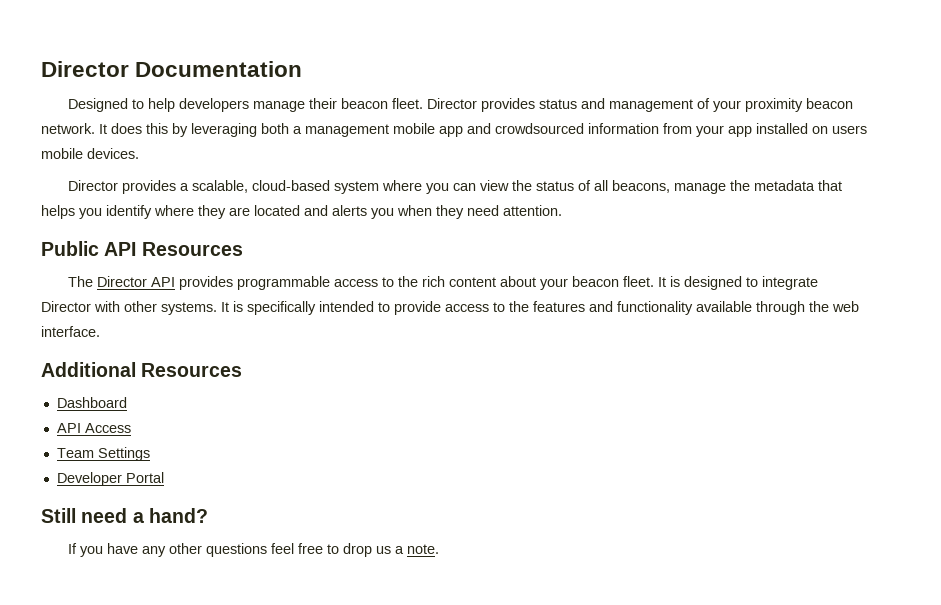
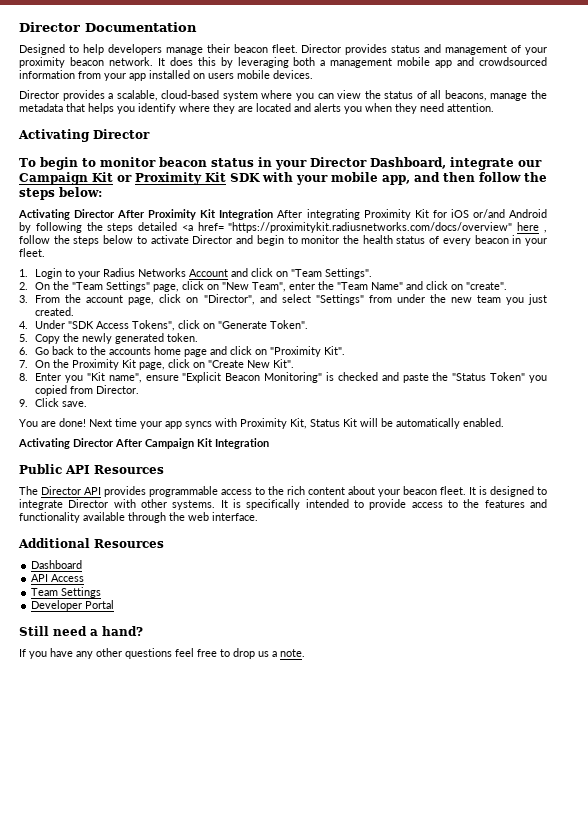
  Director provides a scalable, cloud-based system where you can view the status of all beacons, manage the metadata that helps you identify where they are located and alerts you when they need attention.
+ Activating Director
+ To begin to monitor beacon status in your Director Dashboard, integrate our Campaign Kit or Proximity Kit SDK with your mobile app, and then follow the steps below:
+ Activating Director After Proximity Kit Integration After integrating Proximity Kit for iOS or/and Android by following the steps detailed <a href= "https://proximitykit.radiusnetworks.com/docs/overview" here , follow the steps below to activate Director and begin to monitor the health status of every beacon in your fleet.
+ 1. Login to your Radius Networks Account and click on "Team Settings".
+ 2. On the "Team Settings" page, click on "New Team", enter the "Team Name" and click on "create".
+ 3. From the account page, click on "Director", and select "Settings" from under the new team you just created.
+ 4. Under "SDK Access Tokens", click on "Generate Token".
+ 5. Copy the newly generated token.
+ 6. Go back to the accounts home page and click on "Proximity Kit".
+ 7. On the Proximity Kit page, click on "Create New Kit".
+ 8. Enter you "Kit name", ensure "Explicit Beacon Monitoring" is checked and paste the "Status Token" you copied from Director.
+ 9. Click save.
+ You are done! Next time your app syncs with Proximity Kit, Status Kit will be automatically enabled.
+ Activating Director After Campaign Kit Integration

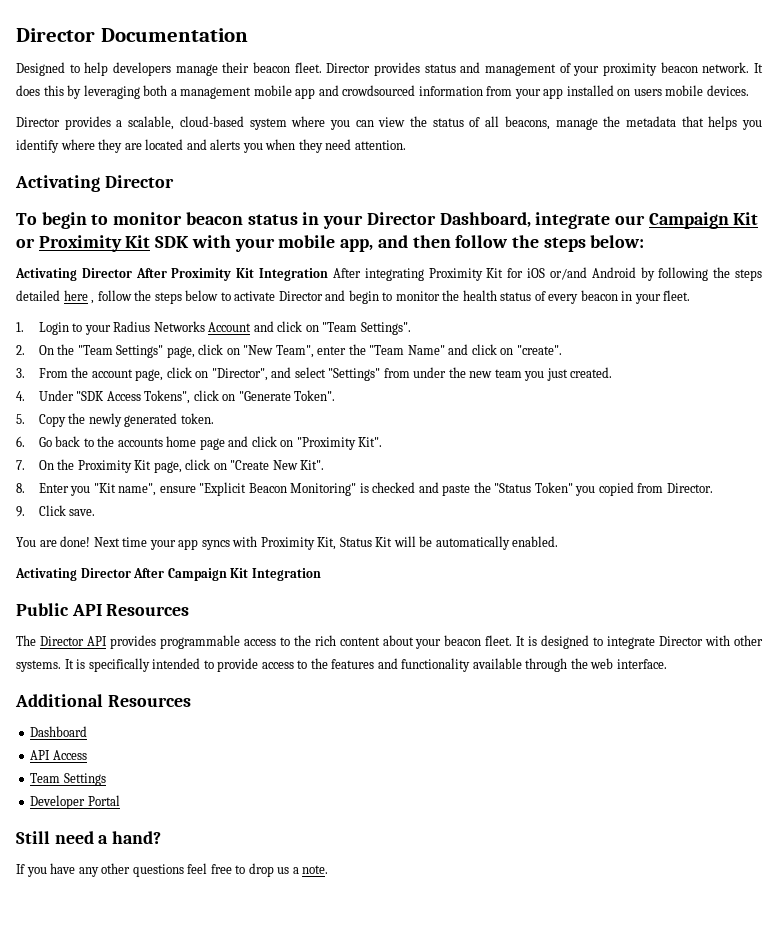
- Activating Director After Proximity Kit Integration After integrating Proximity Kit for iOS or/and Android by following the steps detailed <a href= "https://proximitykit.radiusnetworks.com/docs/overview" here , follow the steps below to activate Director and begin to monitor the health status of every beacon in your fleet.
+ Activating Director After Proximity Kit Integration After integrating Proximity Kit for iOS or/and Android by following the steps detailed here , follow the steps below to activate Director and begin to monitor the health status of every beacon in your fleet.

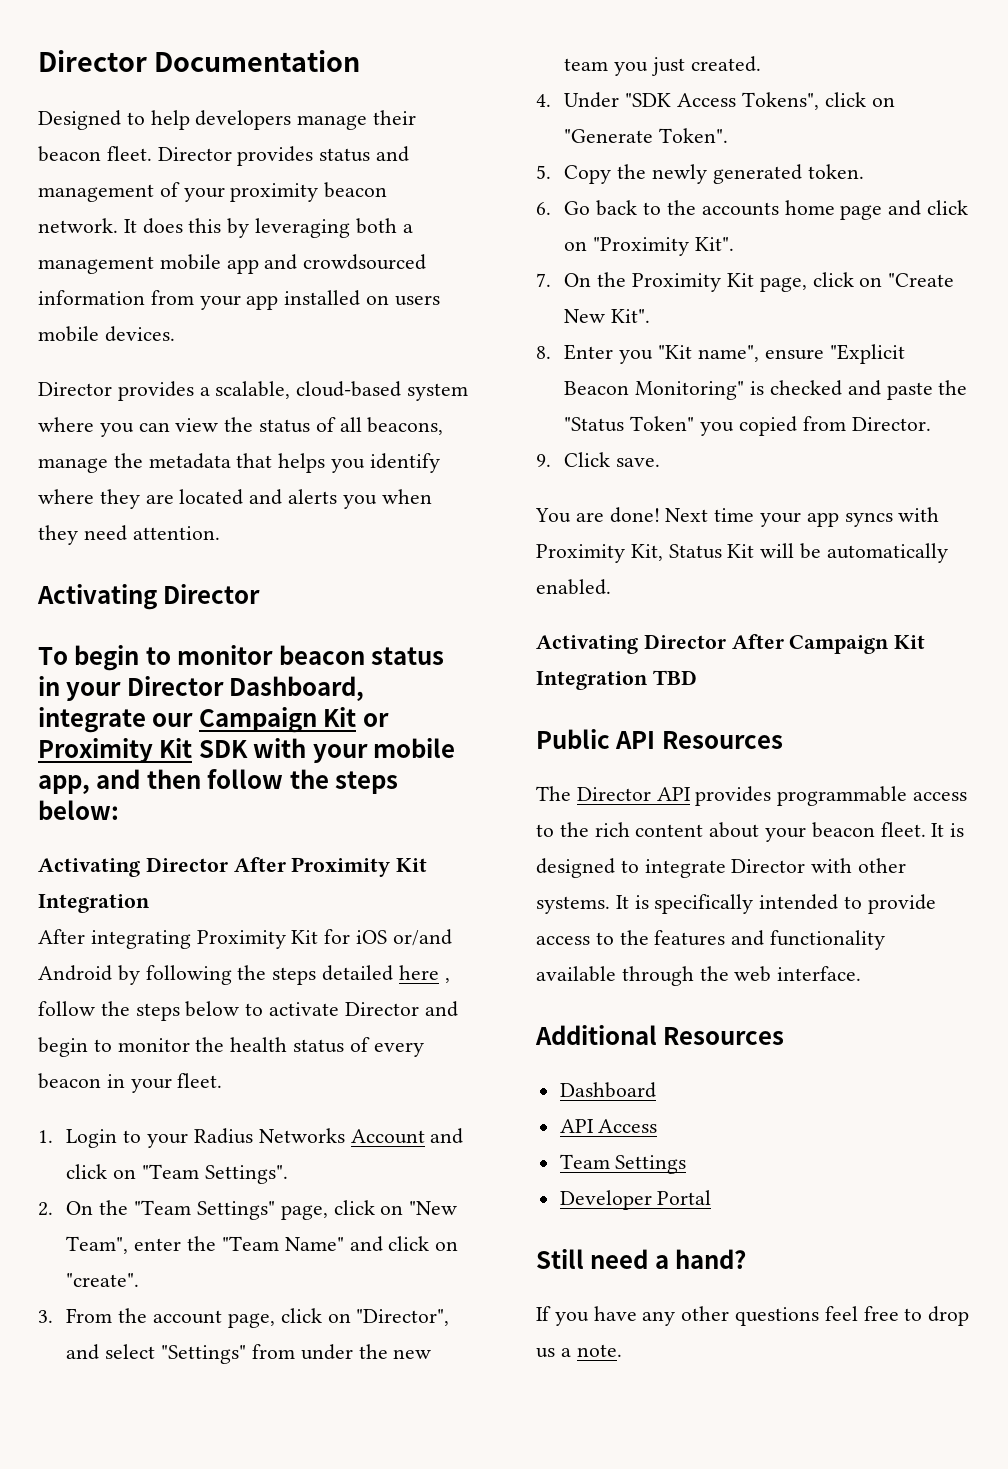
- Activating Director After Proximity Kit Integration After integrating Proximity Kit for iOS or/and Android by following the steps detailed here , follow the steps below to activate Director and begin to monitor the health status of every beacon in your fleet.
+ Activating Director After Proximity Kit Integration
+ After integrating Proximity Kit for iOS or/and Android by following the steps detailed here , follow the steps below to activate Director and begin to monitor the health status of every beacon in your fleet.
- Activating Director After Campaign Kit Integration
+ Activating Director After Campaign Kit Integration TBD

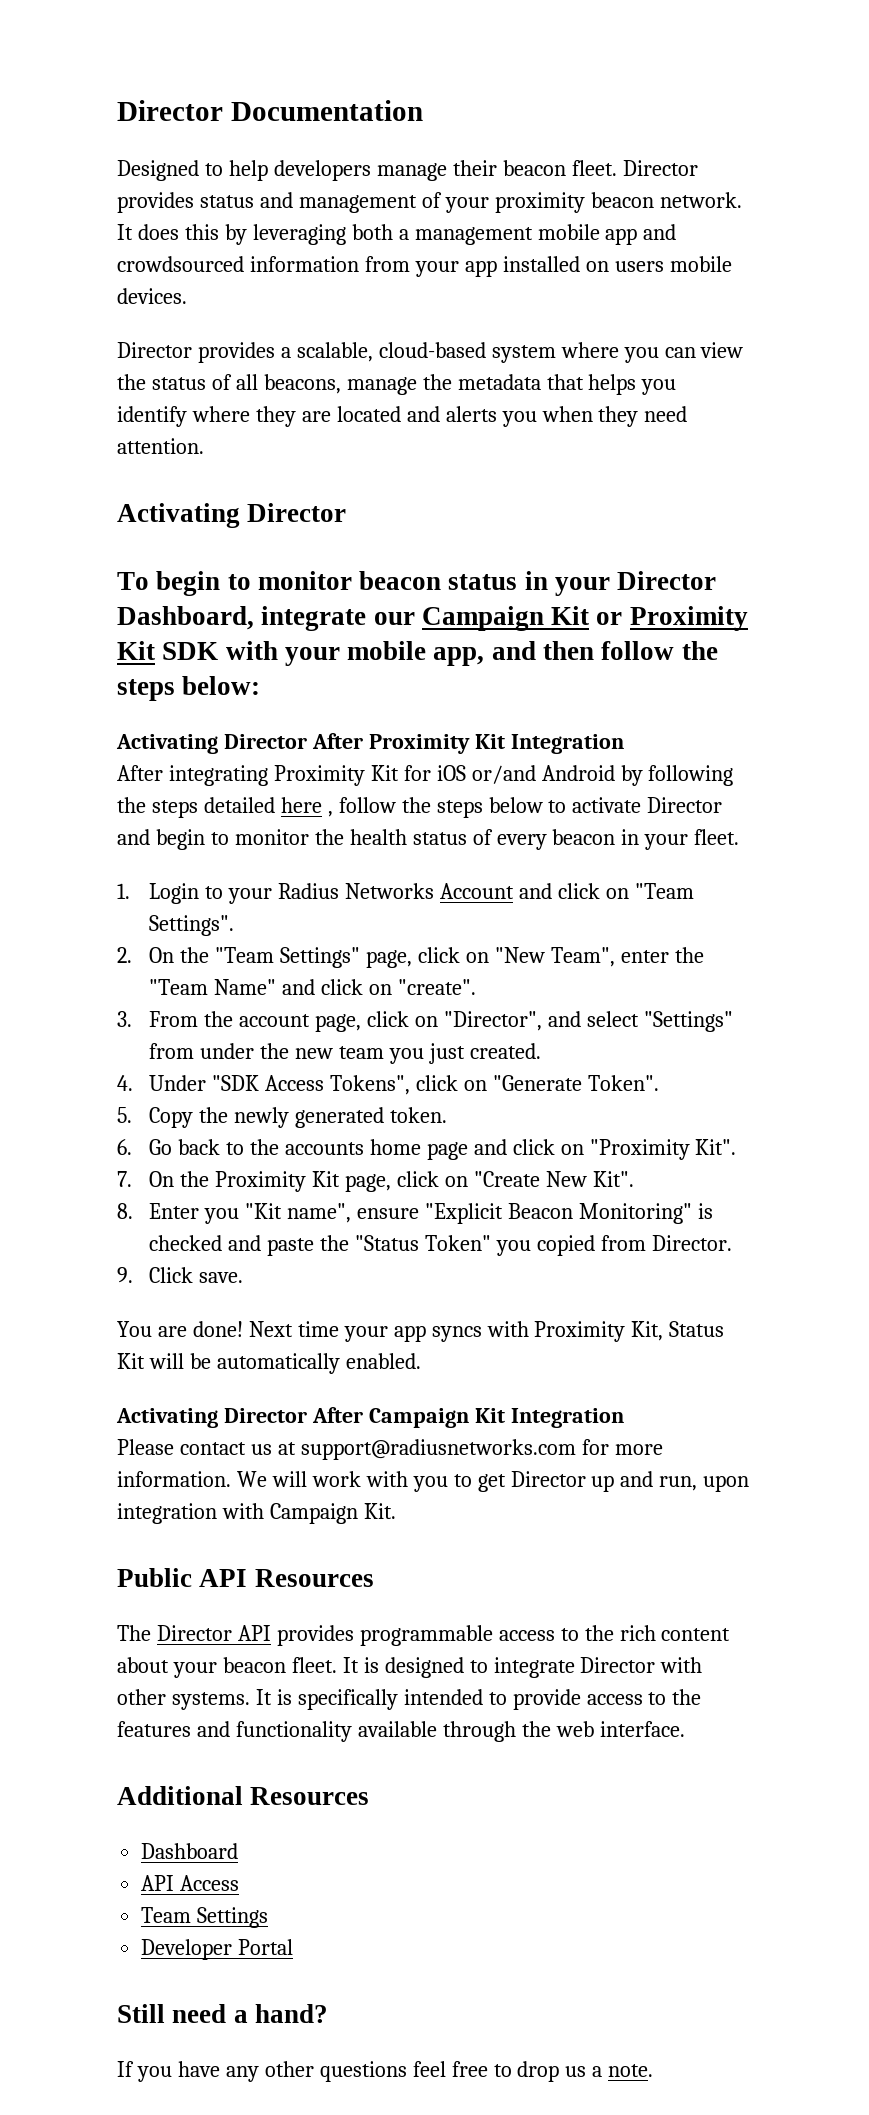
- Activating Director After Campaign Kit Integration TBD
+ Activating Director After Campaign Kit Integration
+ Please contact us at support@radiusnetworks.com for more information. We will work with you to get Director up and run, upon integration with Campaign Kit.

